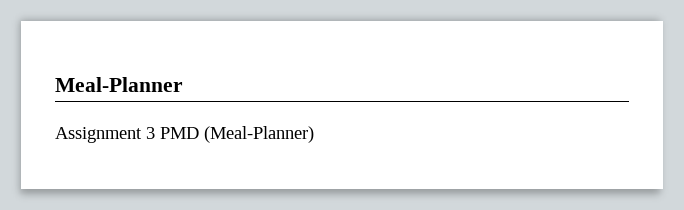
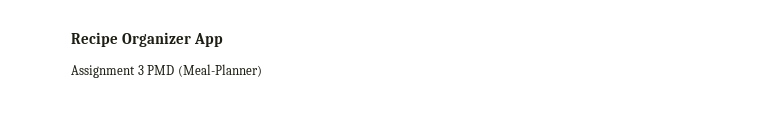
- Meal-Planner
+ Recipe Organizer App

